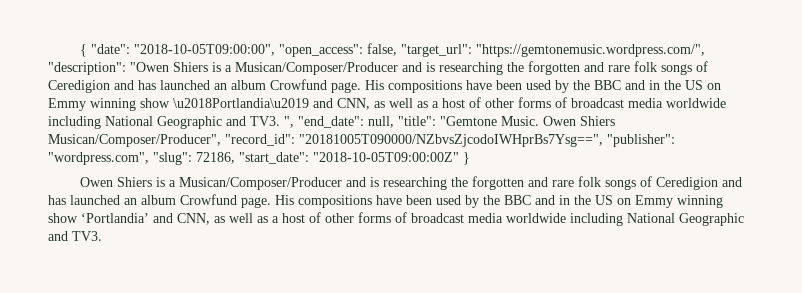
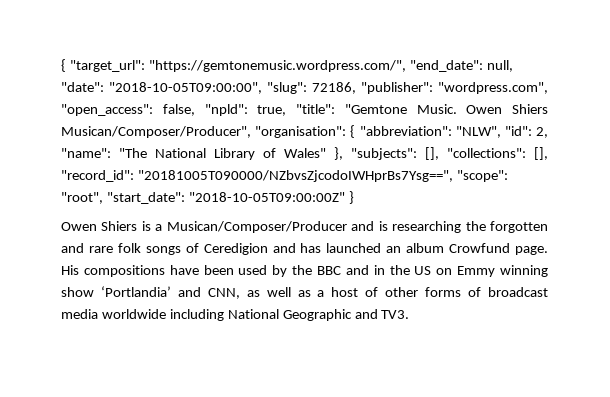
- { "date": "2018-10-05T09:00:00", "open_access": false, "target_url": "https://gemtonemusic.wordpress.com/", "description": "Owen Shiers is a Musican/Composer/Producer and is researching the forgotten and rare folk songs of Ceredigion and has launched an album Crowfund page. His compositions have been used by the BBC and in the US on Emmy winning show \u2018Portlandia\u2019 and CNN, as well as a host of other forms of broadcast media worldwide including National Geographic and TV3. ", "end_date": null, "title": "Gemtone Music.
+ { "target_url": "https://gemtonemusic.wordpress.com/", "end_date": null, "date": "2018-10-05T09:00:00", "slug": 72186, "publisher": "wordpress.com", "open_access": false, "npld": true, "title": "Gemtone Music.
- Owen Shiers Musican/Composer/Producer", "record_id": "20181005T090000/NZbvsZjcodoIWHprBs7Ysg==", "publisher": "wordpress.com", "slug": 72186, "start_date": "2018-10-05T09:00:00Z" }
+ Owen Shiers Musican/Composer/Producer", "organisation": { "abbreviation": "NLW", "id": 2, "name": "The National Library of Wales" }, "subjects": [], "collections": [], "record_id": "20181005T090000/NZbvsZjcodoIWHprBs7Ysg==", "scope": "root", "start_date": "2018-10-05T09:00:00Z" }

